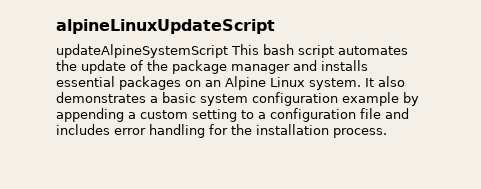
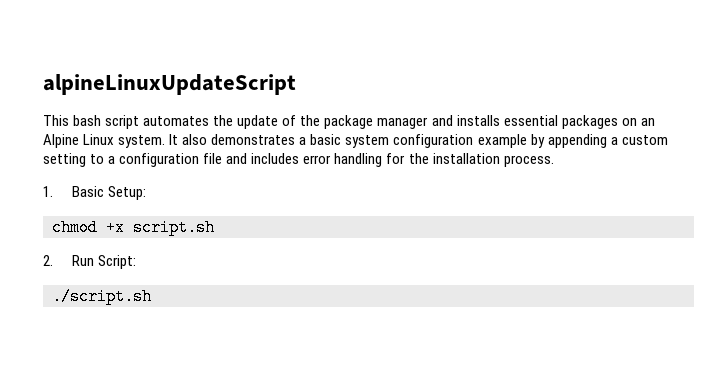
- updateAlpineSystemScript This bash script automates the update of the package manager and installs essential packages on an Alpine Linux system.
+ This bash script automates the update of the package manager and installs essential packages on an Alpine Linux system.
+ 1. Basic Setup:
+ chmod +x script.sh
+ 2. Run Script:
+ ./script.sh

